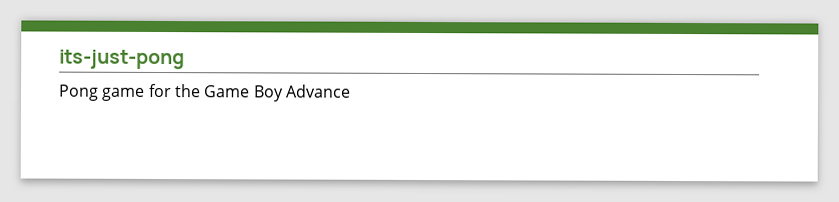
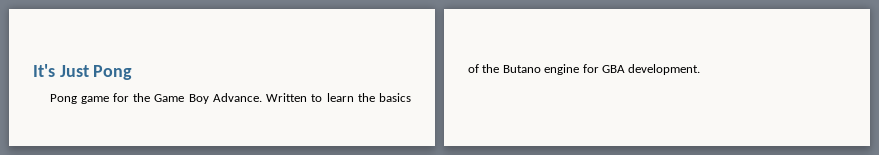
- its-just-pong
+ It's Just Pong
- Pong game for the Game Boy Advance
+ Pong game for the Game Boy Advance. Written to learn the basics of the Butano engine for GBA development.

